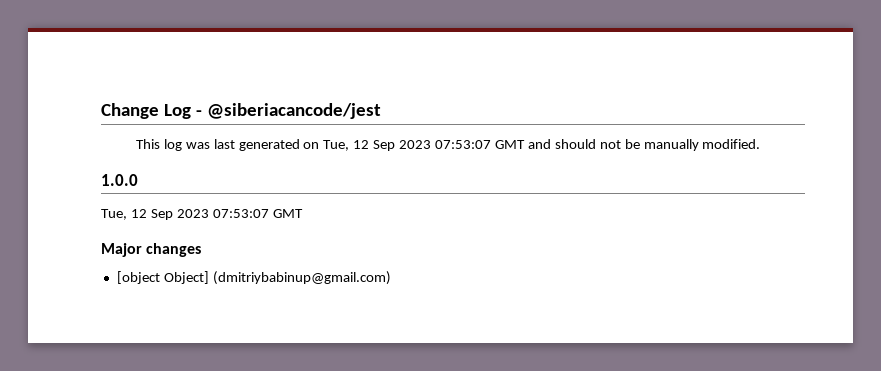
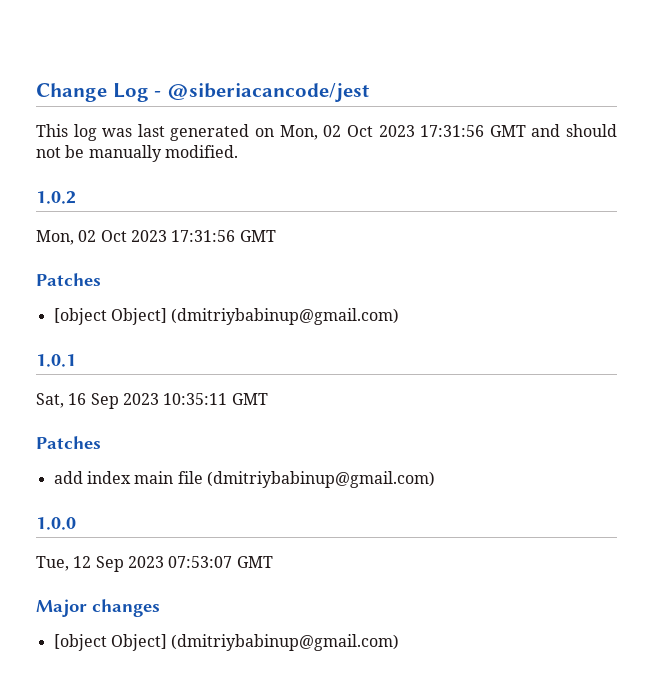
- This log was last generated on Tue, 12 Sep 2023 07:53:07 GMT and should not be manually modified.
+ This log was last generated on Mon, 02 Oct 2023 17:31:56 GMT and should not be manually modified.
+ 1.0.2
+ Mon, 02 Oct 2023 17:31:56 GMT
+ Patches
+ [object Object] (dmitriybabinup@gmail.com)
+ 1.0.1
+ Sat, 16 Sep 2023 10:35:11 GMT
+ Patches
+ add index main file (dmitriybabinup@gmail.com)

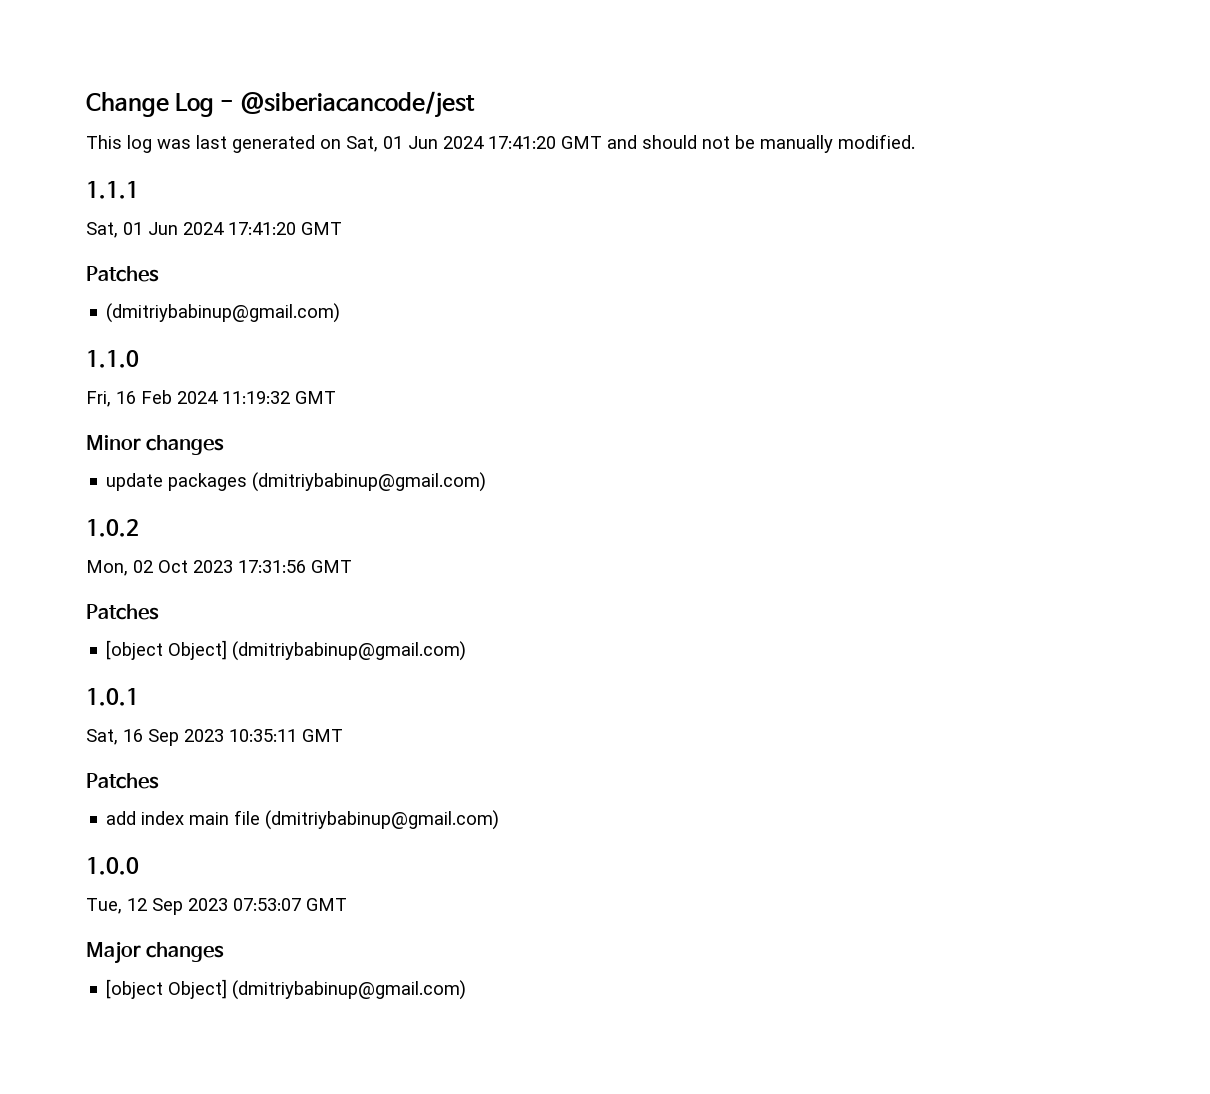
- This log was last generated on Mon, 02 Oct 2023 17:31:56 GMT and should not be manually modified.
+ This log was last generated on Sat, 01 Jun 2024 17:41:20 GMT and should not be manually modified.
+ 1.1.1
+ Sat, 01 Jun 2024 17:41:20 GMT
+ Patches
+ (dmitriybabinup@gmail.com)
+ 1.1.0
+ Fri, 16 Feb 2024 11:19:32 GMT
+ Minor changes
+ update packages (dmitriybabinup@gmail.com)

